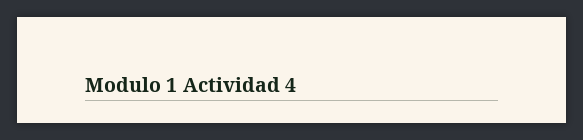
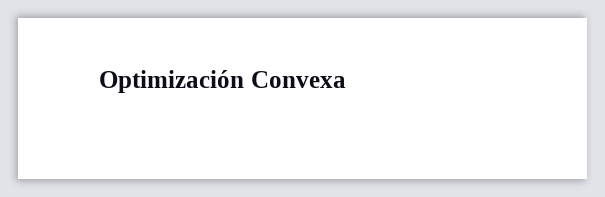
- Modulo 1 Actividad 4
+ Optimización Convexa

